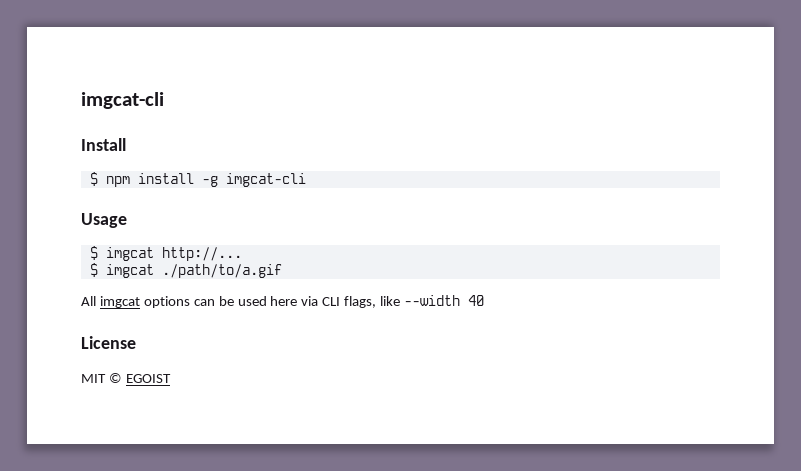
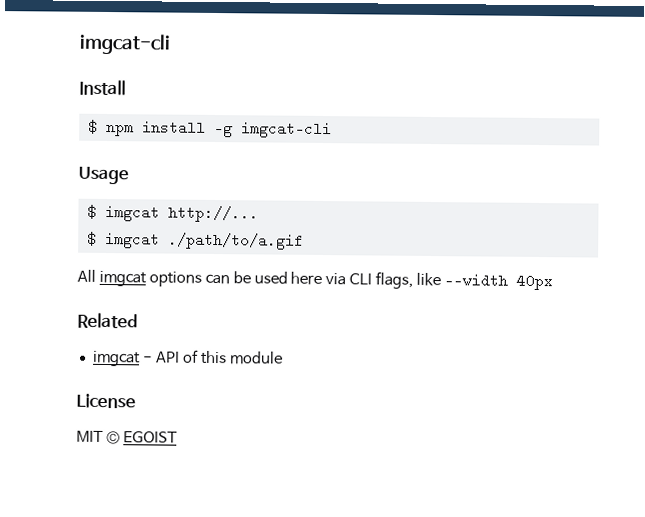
- All imgcat options can be used here via CLI flags, like --width 40
+ All imgcat options can be used here via CLI flags, like --width 40px
+ Related
+ imgcat - API of this module

